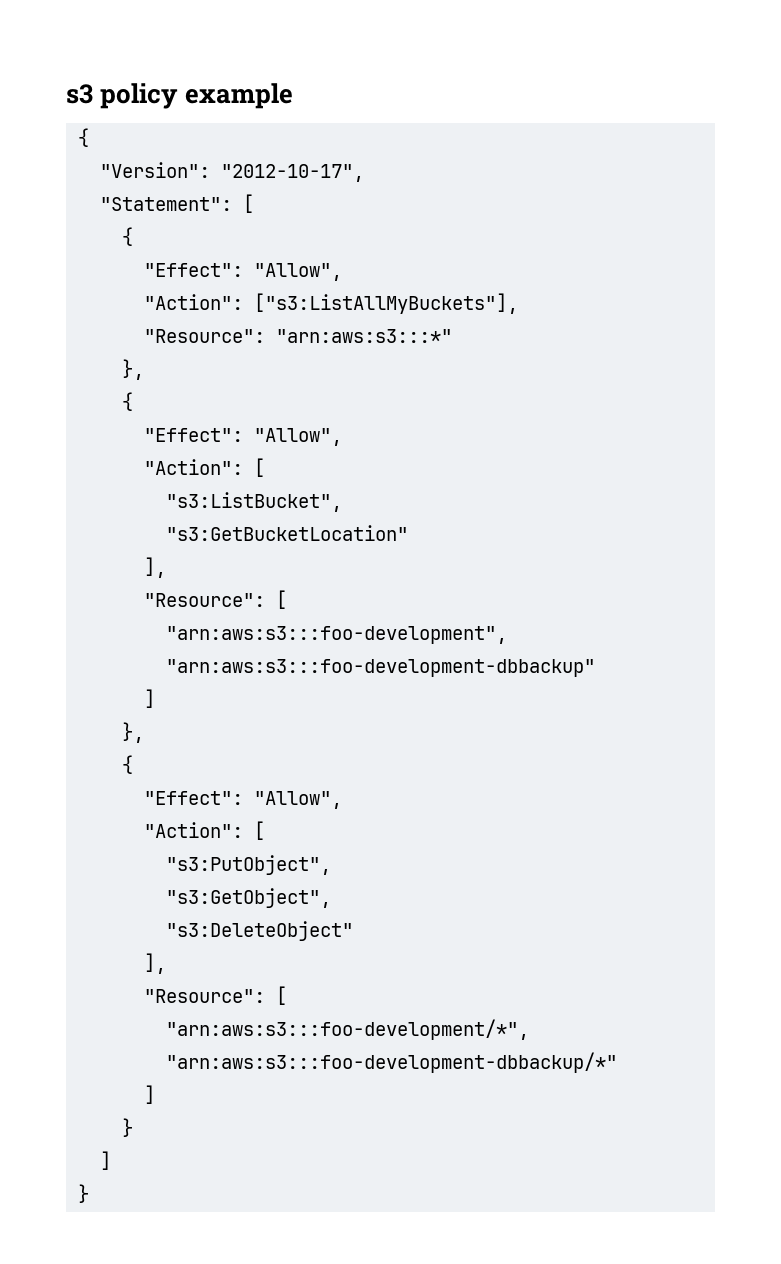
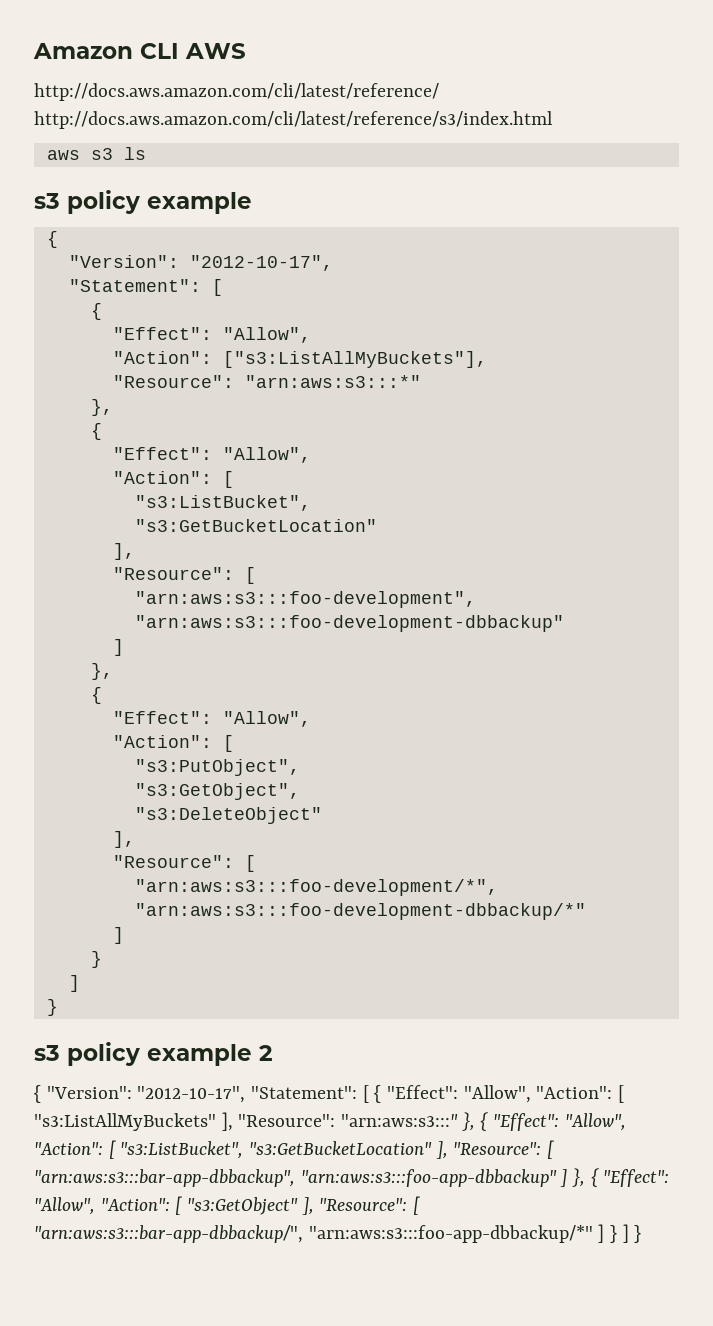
+ Amazon CLI AWS
+ http://docs.aws.amazon.com/cli/latest/reference/ http://docs.aws.amazon.com/cli/latest/reference/s3/index.html
+ aws s3 ls
+ s3 policy example 2
+ { "Version": "2012-10-17", "Statement": [ { "Effect": "Allow", "Action": [ "s3:ListAllMyBuckets" ], "Resource": "arn:aws:s3:::" }, { "Effect": "Allow", "Action": [ "s3:ListBucket", "s3:GetBucketLocation" ], "Resource": [ "arn:aws:s3:::bar-app-dbbackup", "arn:aws:s3:::foo-app-dbbackup" ] }, { "Effect": "Allow", "Action": [ "s3:GetObject" ], "Resource": [ "arn:aws:s3:::bar-app-dbbackup/", "arn:aws:s3:::foo-app-dbbackup/*" ] } ] }

